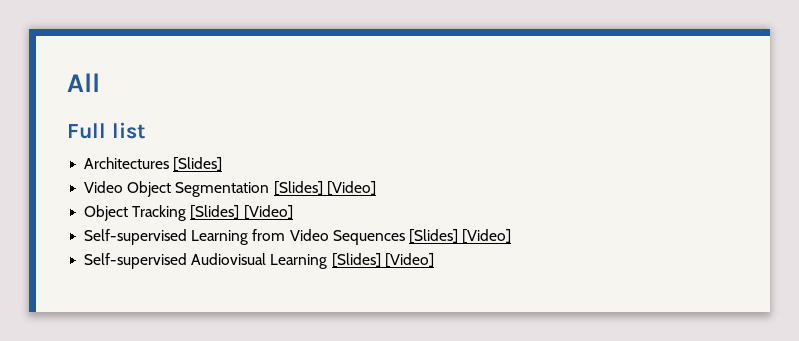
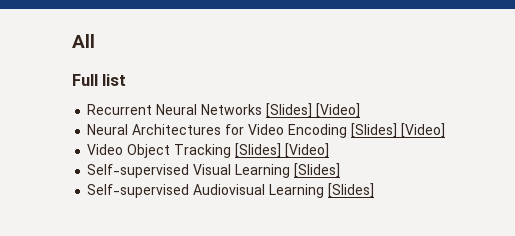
- Architectures [Slides]
- Video Object Segmentation [Slides] [Video]
- Object Tracking [Slides] [Video]
+ Recurrent Neural Networks [Slides] [Video]
+ Neural Architectures for Video Encoding [Slides] [Video]
+ Video Object Tracking [Slides] [Video]
- Self-supervised Learning from Video Sequences [Slides] [Video]
+ Self-supervised Visual Learning [Slides]
- Self-supervised Audiovisual Learning [Slides] [Video]
+ Self-supervised Audiovisual Learning [Slides]

